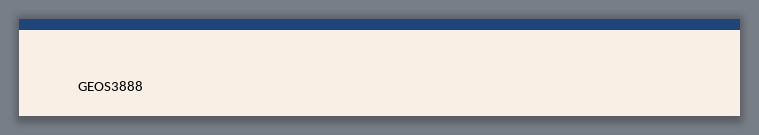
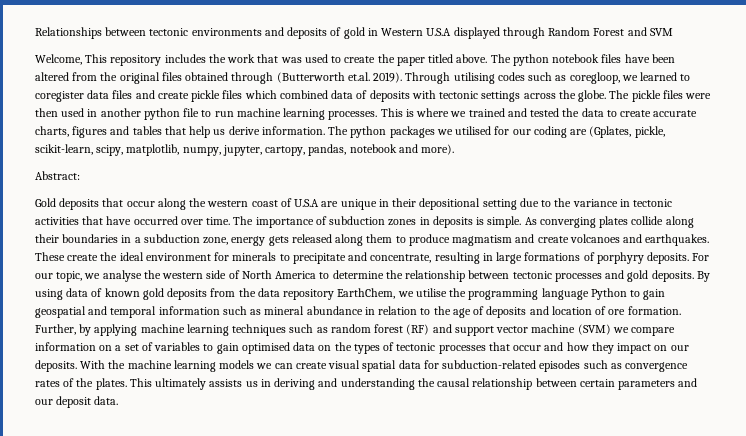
- GEOS3888
+ Relationships between tectonic environments and deposits of gold in Western U.S.A displayed through Random Forest and SVM
+ Welcome, This repository includes the work that was used to create the paper titled above. The python notebook files have been altered from the original files obtained through (Butterworth et.al. 2019). Through utilising codes such as coregloop, we learned to coregister data files and create pickle files which combined data of deposits with tectonic settings across the globe. The pickle files were then used in another python file to run machine learning processes. This is where we trained and tested the data to create accurate charts, figures and tables that help us derive information. The python packages we utilised for our coding are (Gplates, pickle, scikit-learn, scipy, matplotlib, numpy, jupyter, cartopy, pandas, notebook and more).
+ Abstract:
+ Gold deposits that occur along the western coast of U.S.A are unique in their depositional setting due to the variance in tectonic activities that have occurred over time. The importance of subduction zones in deposits is simple. As converging plates collide along their boundaries in a subduction zone, energy gets released along them to produce magmatism and create volcanoes and earthquakes. These create the ideal environment for minerals to precipitate and concentrate, resulting in large formations of porphyry deposits. For our topic, we analyse the western side of North America to determine the relationship between tectonic processes and gold deposits. By using data of known gold deposits from the data repository EarthChem, we utilise the programming language Python to gain geospatial and temporal information such as mineral abundance in relation to the age of deposits and location of ore formation. Further, by applying machine learning techniques such as random forest (RF) and support vector machine (SVM) we compare information on a set of variables to gain optimised data on the types of tectonic processes that occur and how they impact on our deposits. With the machine learning models we can create visual spatial data for subduction-related episodes such as convergence rates of the plates. This ultimately assists us in deriving and understanding the causal relationship between certain parameters and our deposit data.

